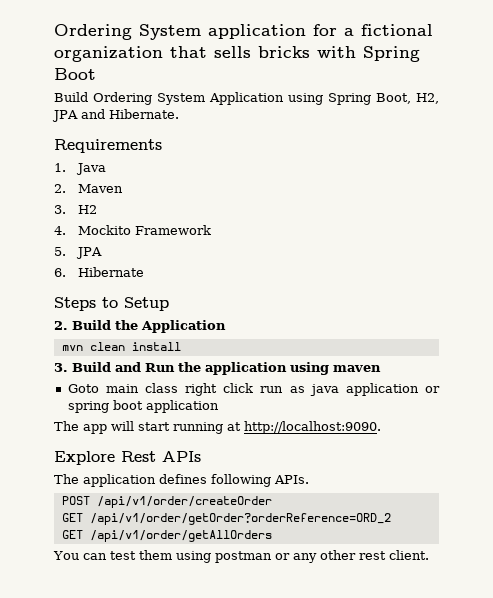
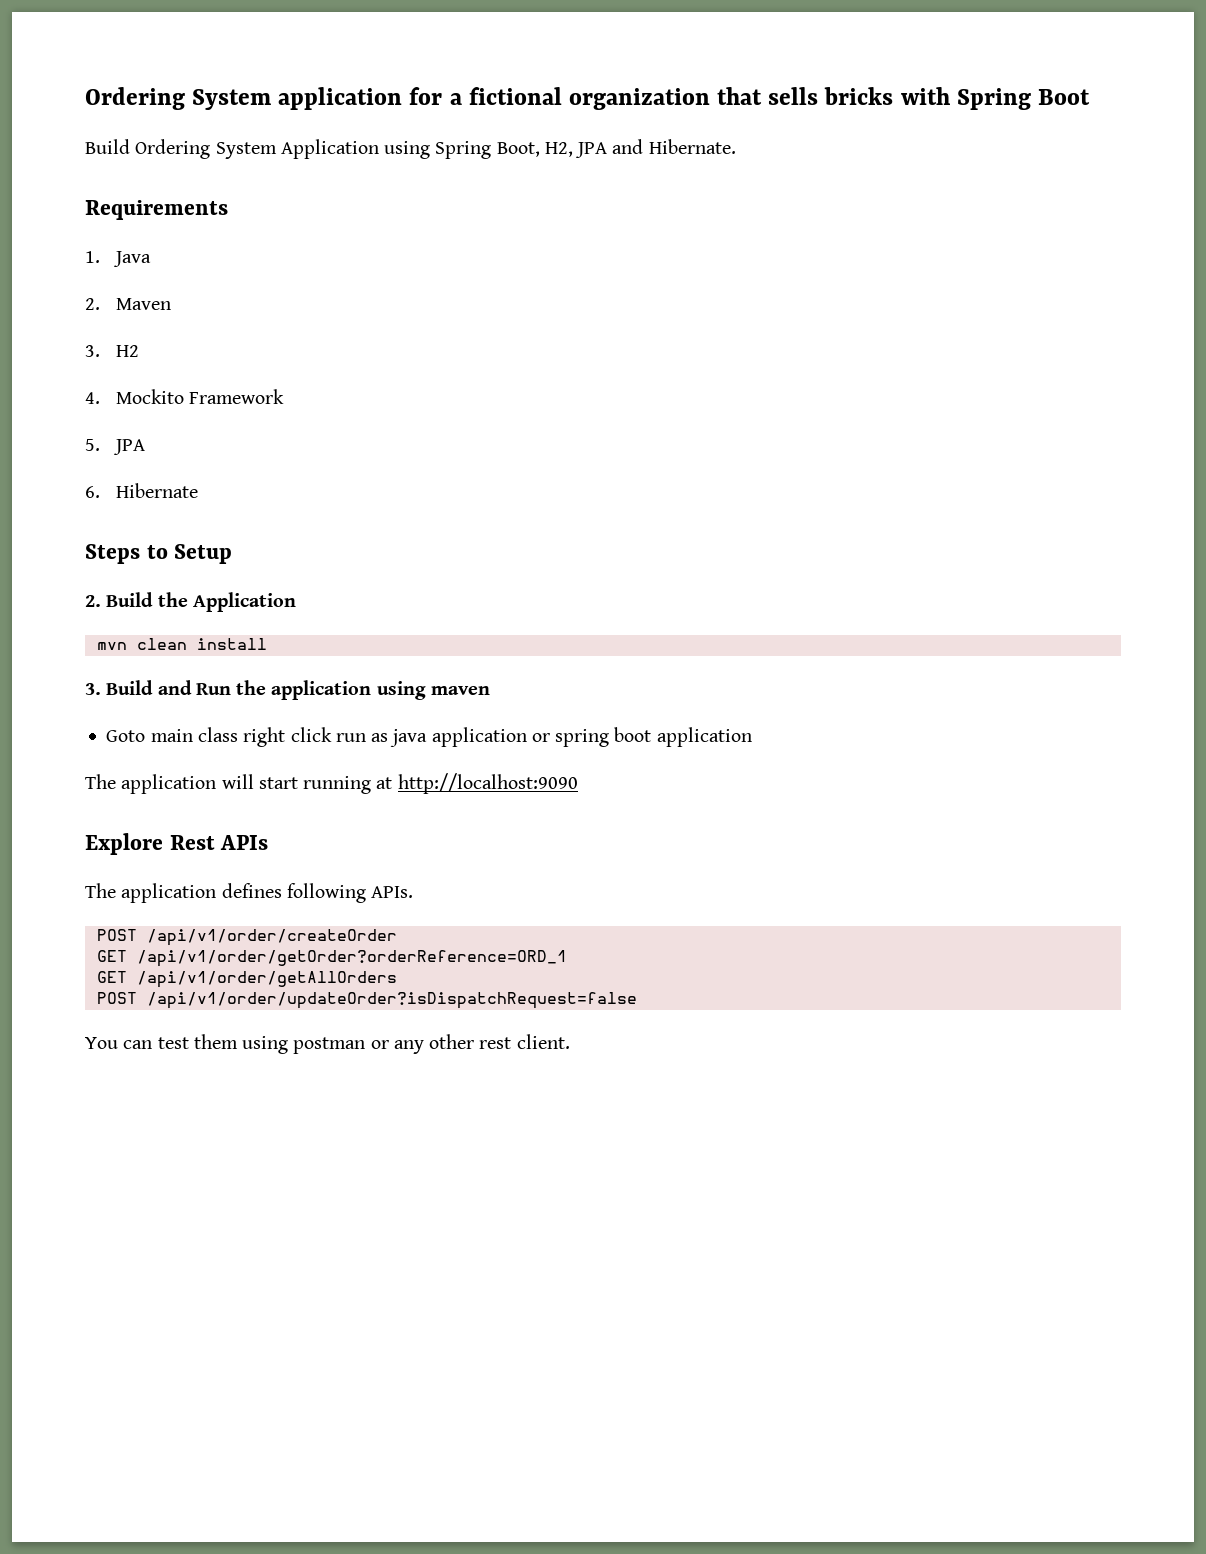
- The app will start running at http://localhost:9090.
+ The application will start running at http://localhost:9090
- GET /api/v1/order/getOrder?orderReference=ORD_2
+ GET /api/v1/order/getOrder?orderReference=ORD_1
+ POST /api/v1/order/updateOrder?isDispatchRequest=false

